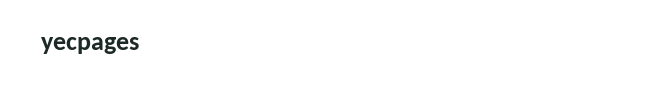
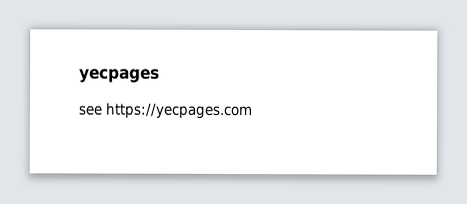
+ see https://yecpages.com

